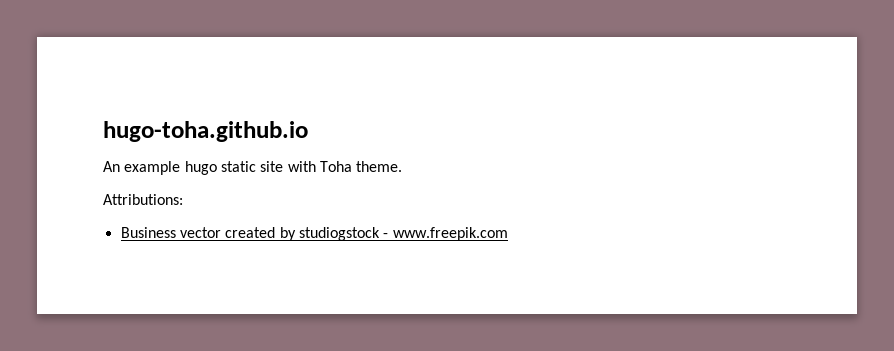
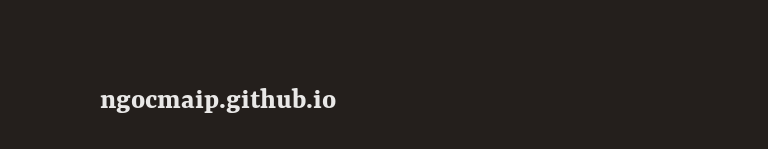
- hugo-toha.github.io
- An example hugo static site with Toha theme.
- Attributions:
- Business vector created by studiogstock - www.freepik.com
+ ngocmaip.github.io

